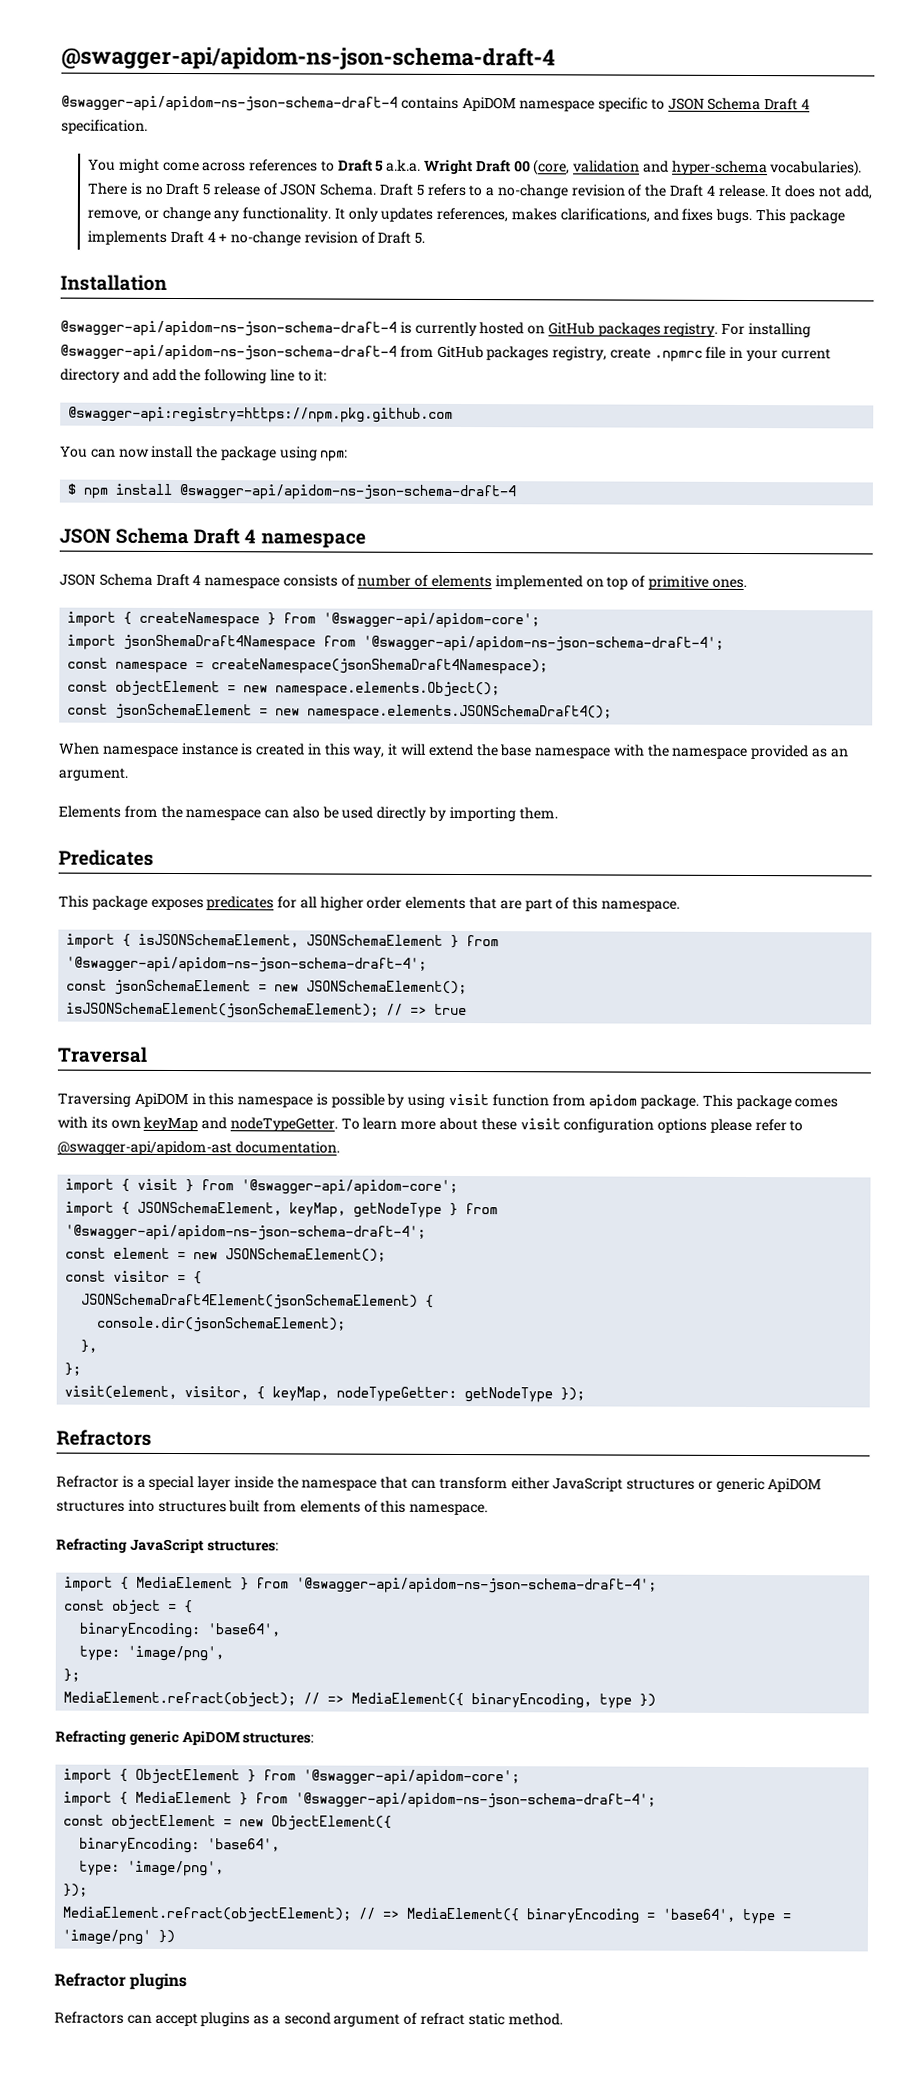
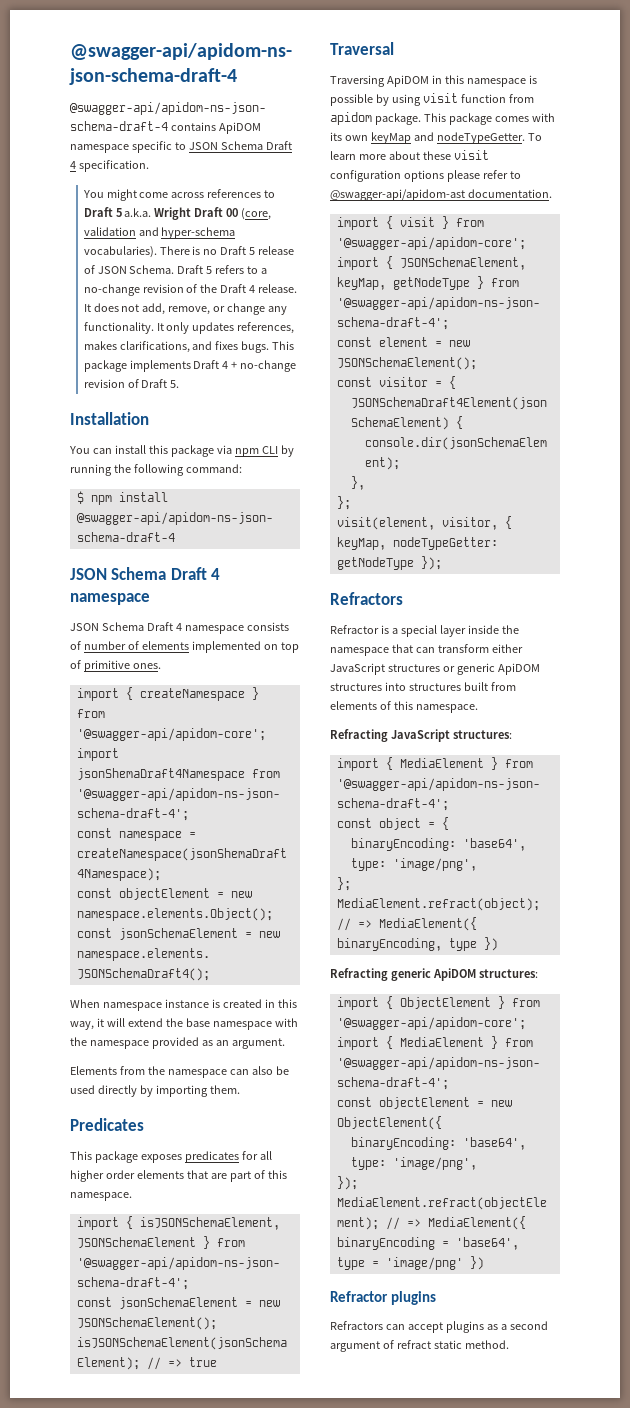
- @swagger-api/apidom-ns-json-schema-draft-4 is currently hosted on GitHub packages registry. For installing @swagger-api/apidom-ns-json-schema-draft-4 from GitHub packages registry, create .npmrc file in your current directory and add the following line to it:
- @swagger-api:registry=https://npm.pkg.github.com
- You can now install the package using npm:
+ You can install this package via npm CLI by running the following command:

